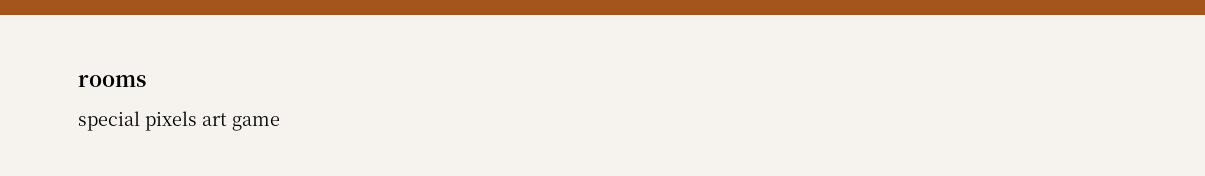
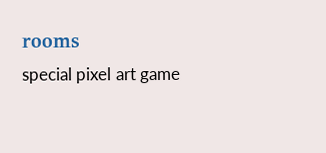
- special pixels art game
+ special pixel art game

